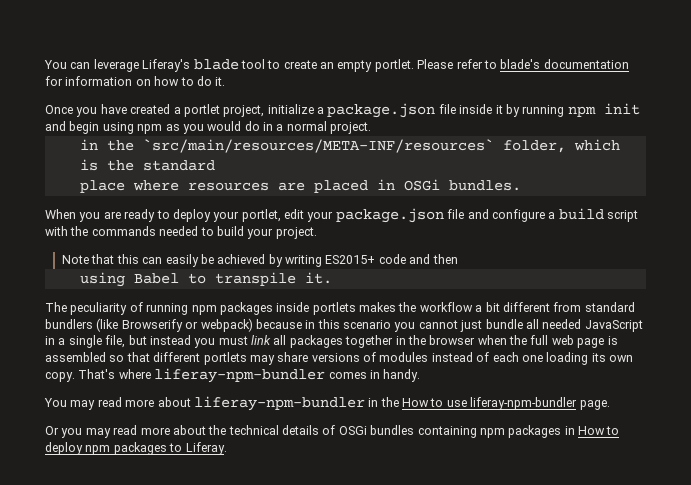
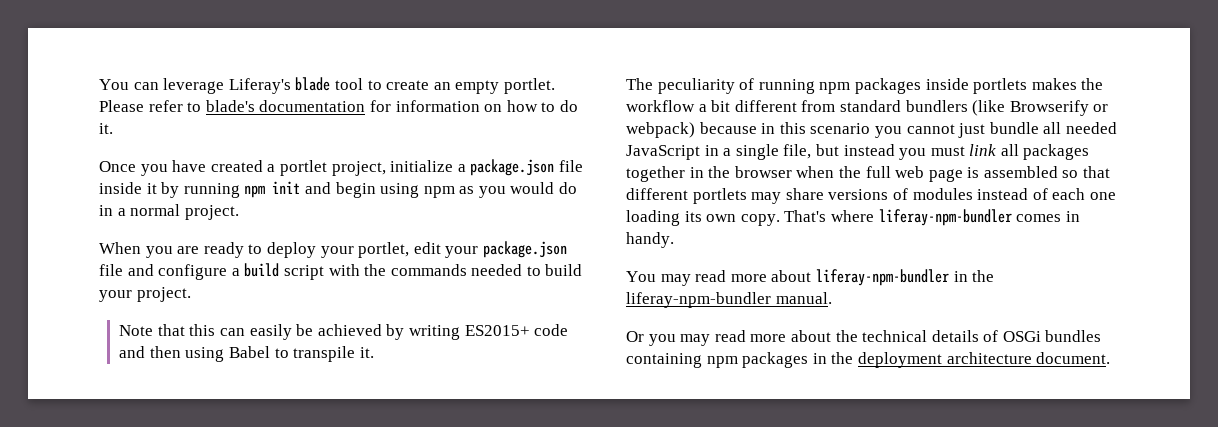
- in the `src/main/resources/META-INF/resources` folder, which is the standard
- place where resources are placed in OSGi bundles.
- Note that this can easily be achieved by writing ES2015+ code and then
- using Babel to transpile it.
+ Note that this can easily be achieved by writing ES2015+ code and then using Babel to transpile it.
- You may read more about liferay-npm-bundler in the How to use liferay-npm-bundler page.
+ You may read more about liferay-npm-bundler in the liferay-npm-bundler manual.
- Or you may read more about the technical details of OSGi bundles containing npm packages in How to deploy npm packages to Liferay.
+ Or you may read more about the technical details of OSGi bundles containing npm packages in the deployment architecture document.

